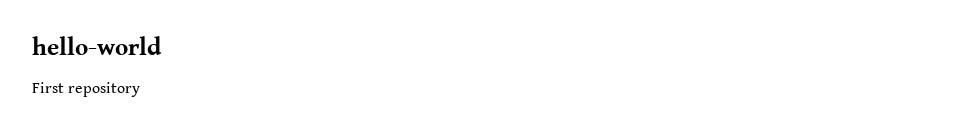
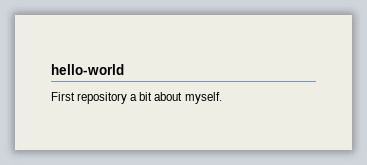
- First repository
+ First repository a bit about myself.

